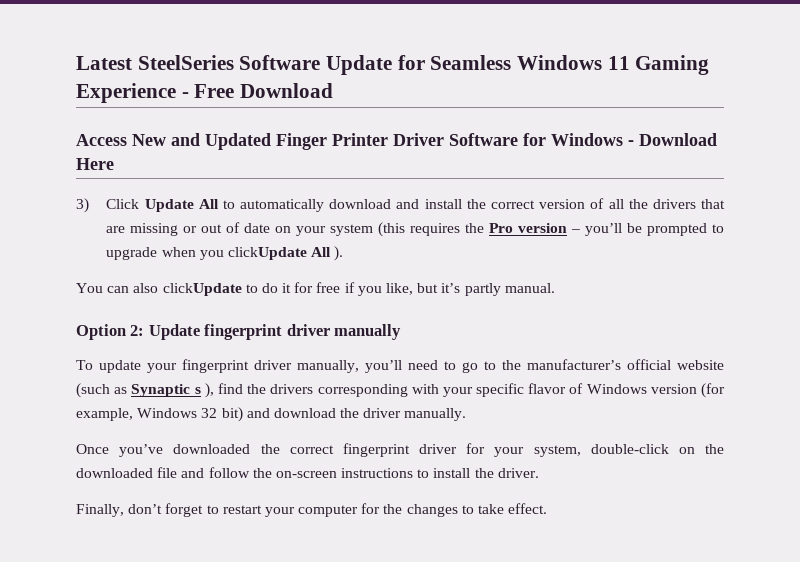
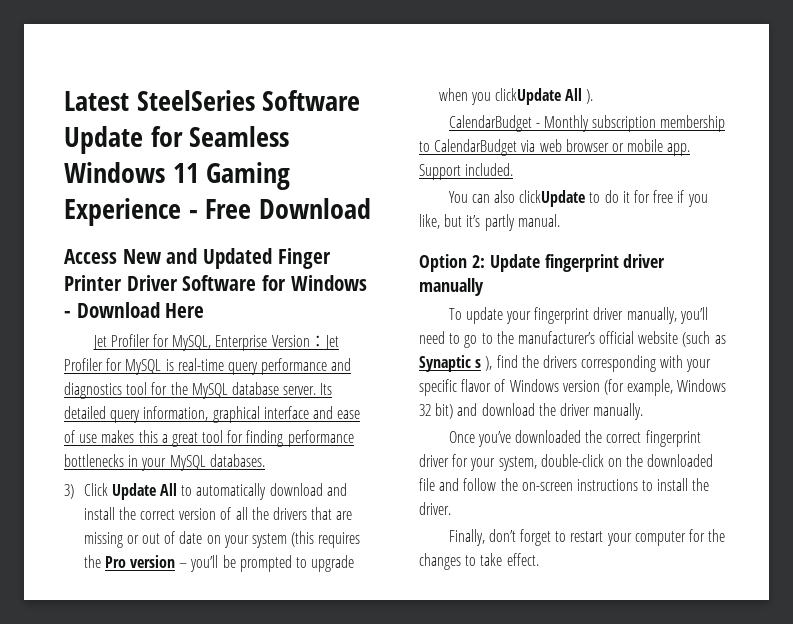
+ Jet Profiler for MySQL, Enterprise Version：Jet Profiler for MySQL is real-time query performance and diagnostics tool for the MySQL database server. Its detailed query information, graphical interface and ease of use makes this a great tool for finding performance bottlenecks in your MySQL databases.
+ CalendarBudget - Monthly subscription membership to CalendarBudget via web browser or mobile app. Support included.

